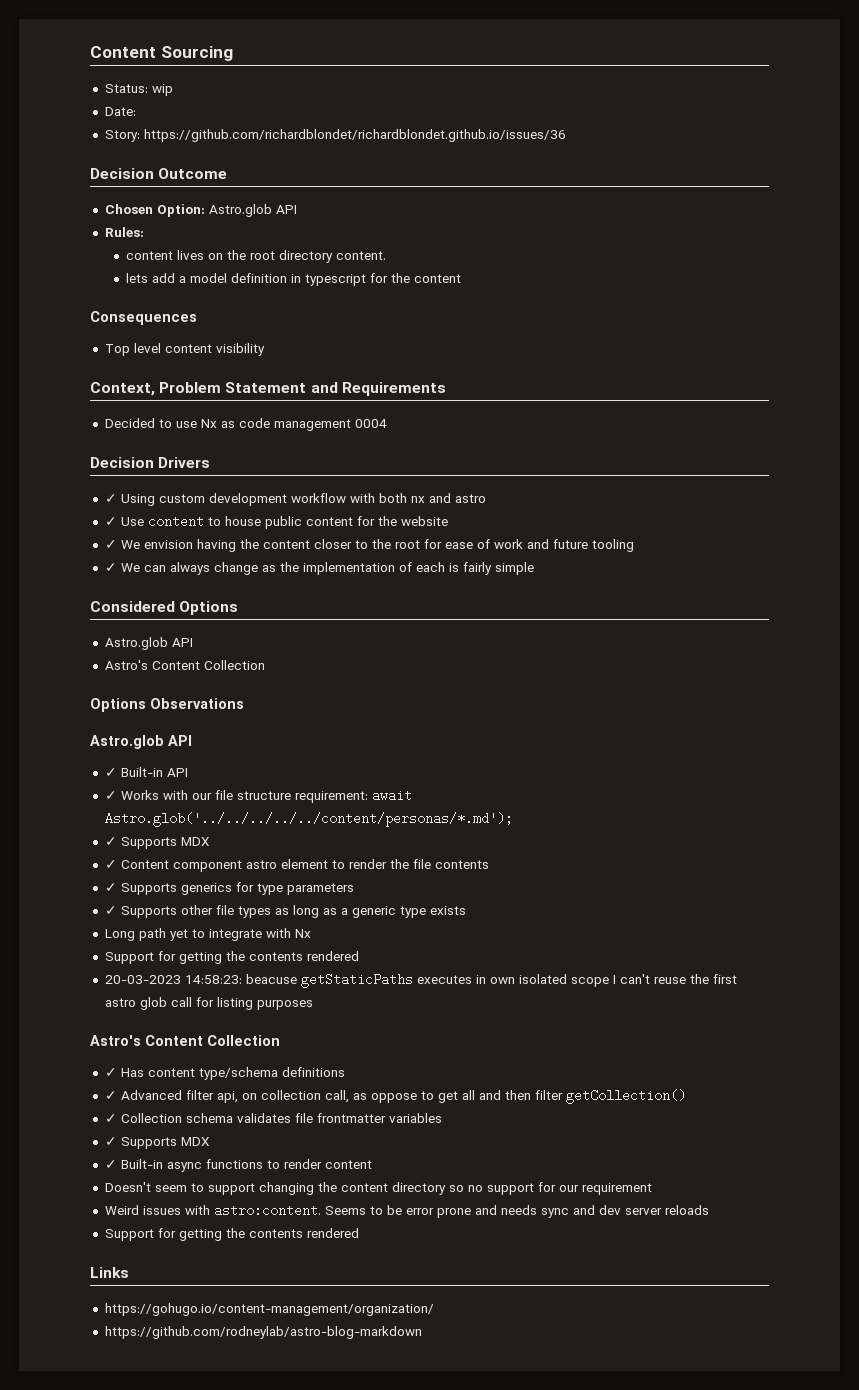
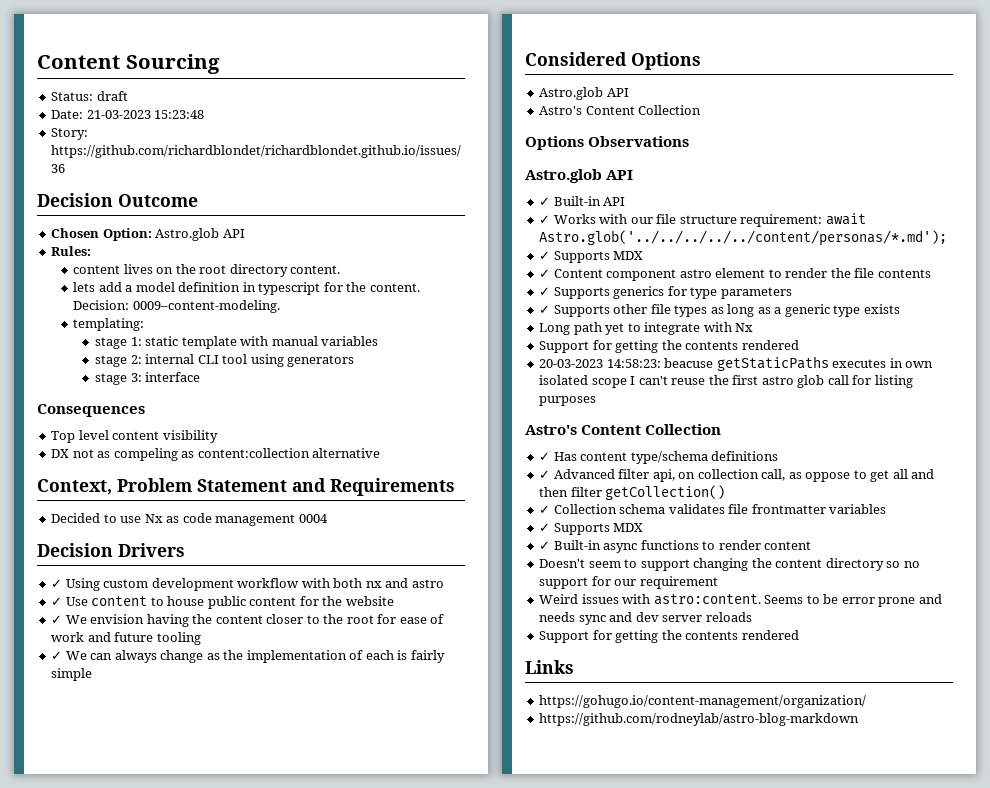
- Status: wip
+ Status: draft
- Date:
+ Date: 21-03-2023 15:23:48
- lets add a model definition in typescript for the content
+ lets add a model definition in typescript for the content. Decision: 0009–content-modeling.
+ templating:
+ stage 1: static template with manual variables
+ stage 2: internal CLI tool using generators
+ stage 3: interface
+ DX not as compeling as content:collection alternative

